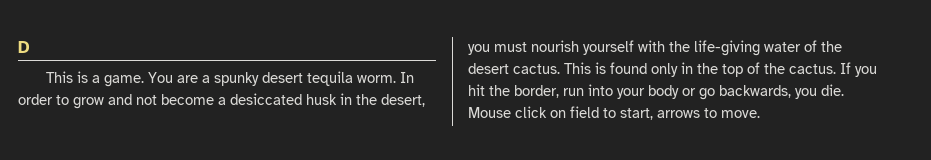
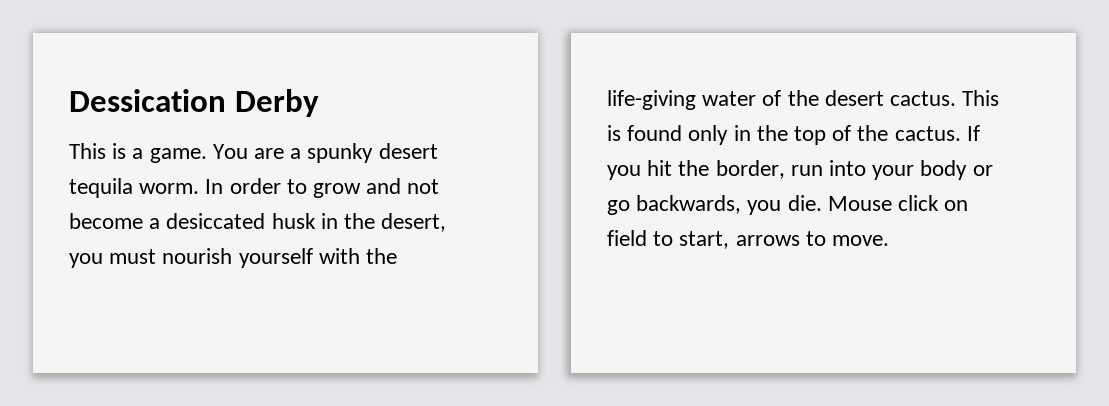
- D
+ Dessication Derby

